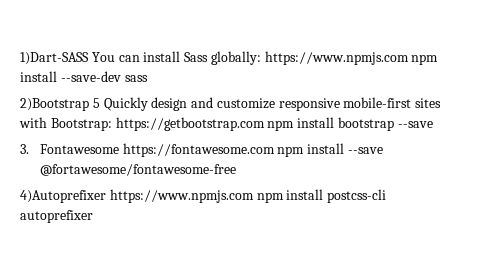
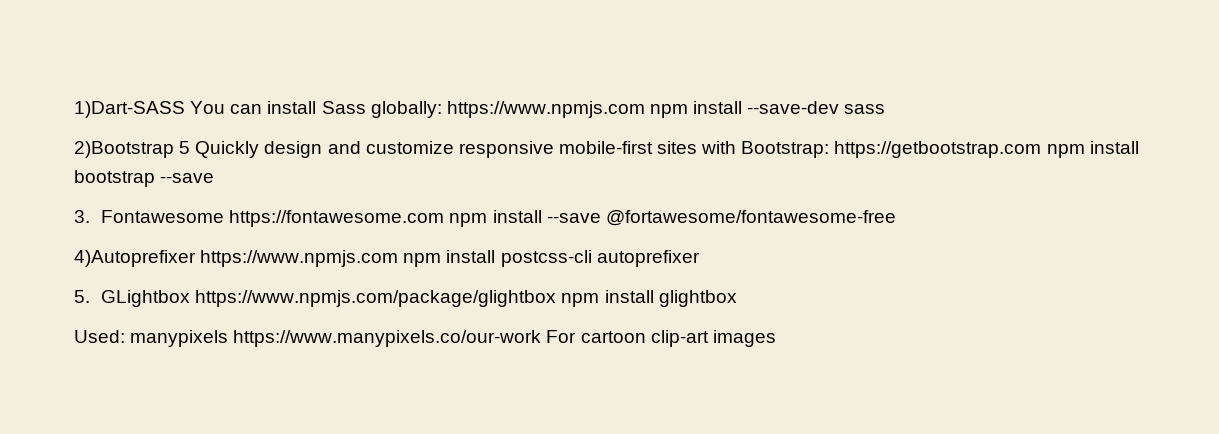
+ 5. GLightbox https://www.npmjs.com/package/glightbox npm install glightbox
+ Used: manypixels https://www.manypixels.co/our-work For cartoon clip-art images

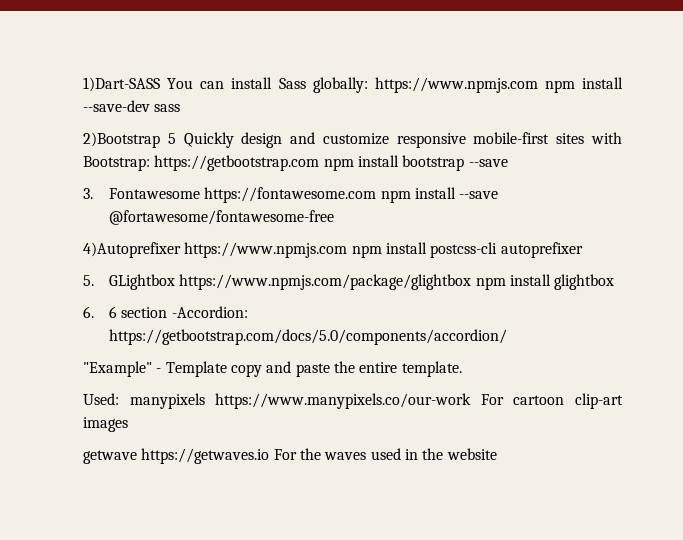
+ 6. 6 section -Accordion: https://getbootstrap.com/docs/5.0/components/accordion/
+ "Example" - Template copy and paste the entire template.
+ getwave https://getwaves.io For the waves used in the website

